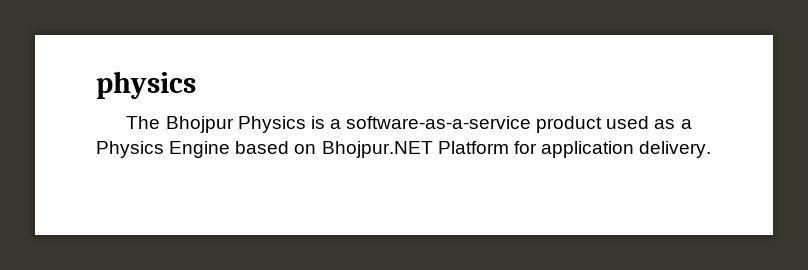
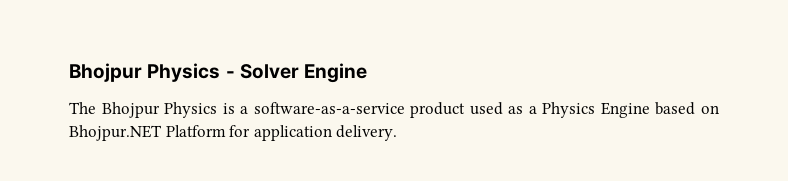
- physics
+ Bhojpur Physics - Solver Engine

